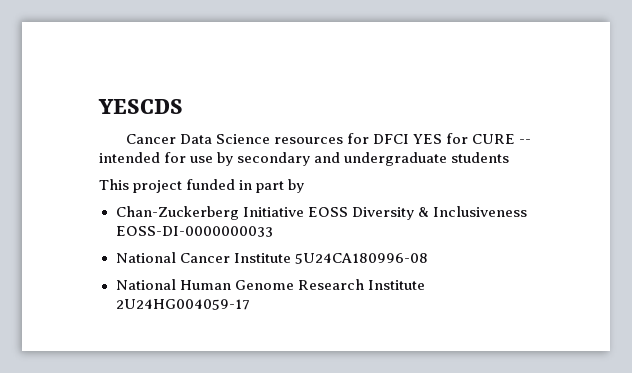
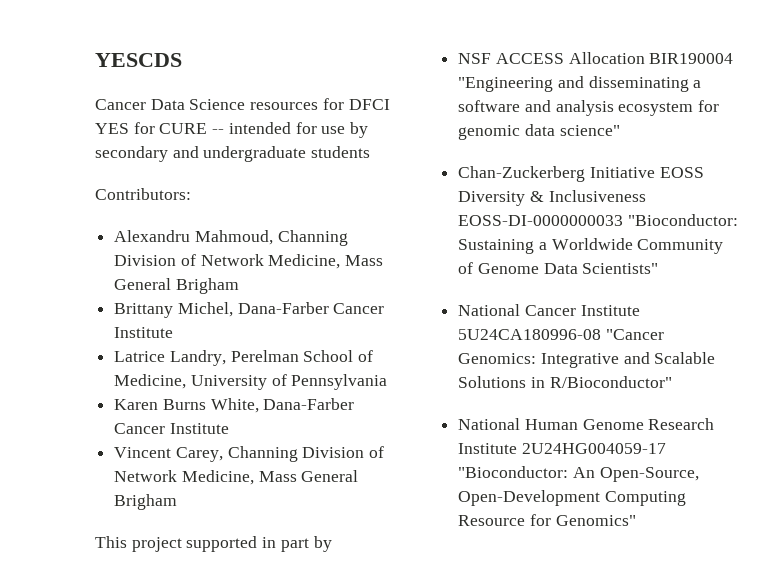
+ Contributors:
+ Alexandru Mahmoud, Channing Division of Network Medicine, Mass General Brigham
+ Brittany Michel, Dana-Farber Cancer Institute
+ Latrice Landry, Perelman School of Medicine, University of Pennsylvania
+ Karen Burns White, Dana-Farber Cancer Institute
+ Vincent Carey, Channing Division of Network Medicine, Mass General Brigham
- This project funded in part by
+ This project supported in part by
+ NSF ACCESS Allocation BIR190004 "Engineering and disseminating a software and analysis ecosystem for genomic data science"
- Chan-Zuckerberg Initiative EOSS Diversity & Inclusiveness EOSS-DI-0000000033
- National Cancer Institute 5U24CA180996-08
+ Chan-Zuckerberg Initiative EOSS Diversity & Inclusiveness EOSS-DI-0000000033 "Bioconductor: Sustaining a Worldwide Community of Genome Data Scientists"
+ National Cancer Institute 5U24CA180996-08 "Cancer Genomics: Integrative and Scalable Solutions in R/Bioconductor"
- National Human Genome Research Institute 2U24HG004059-17
+ National Human Genome Research Institute 2U24HG004059-17 "Bioconductor: An Open-Source, Open-Development Computing Resource for Genomics"

